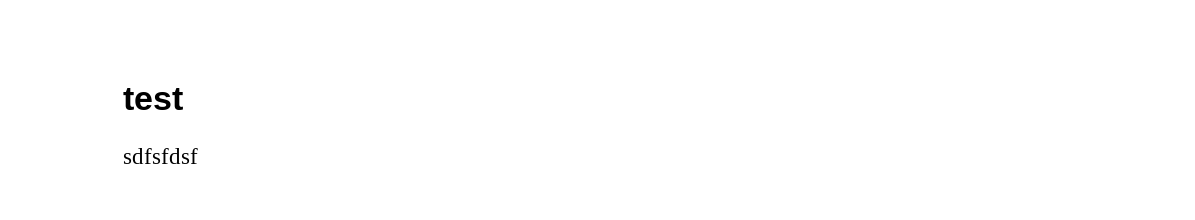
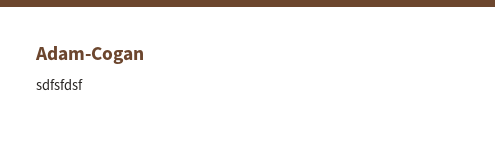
- test
+ Adam-Cogan

